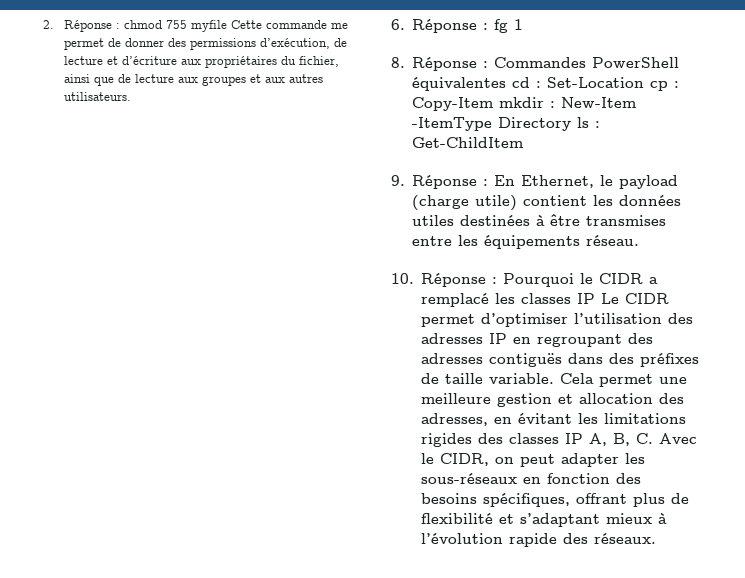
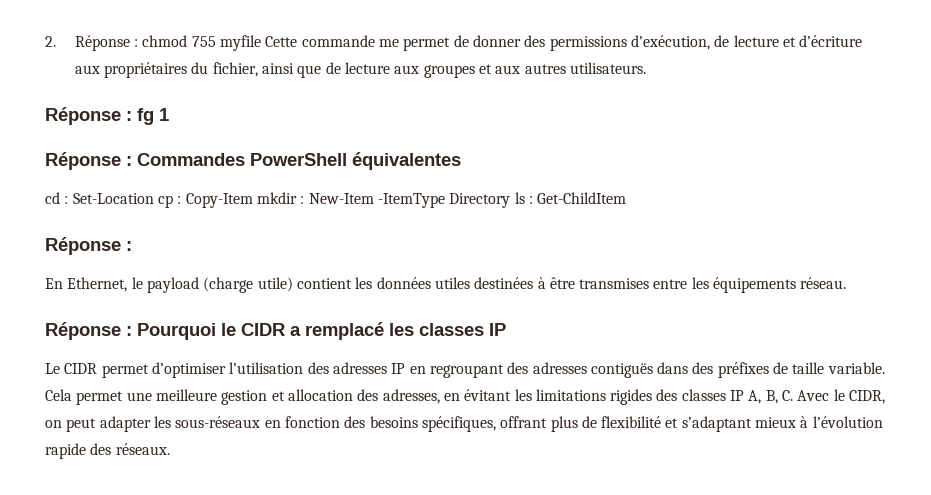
- 6. Réponse : fg 1
+ Réponse : fg 1
- 8. Réponse : Commandes PowerShell équivalentes cd : Set-Location cp : Copy-Item mkdir : New-Item -ItemType Directory ls : Get-ChildItem
- 9. Réponse : En Ethernet, le payload (charge utile) contient les données utiles destinées à être transmises entre les équipements réseau.
+ Réponse : Commandes PowerShell équivalentes
+ cd : Set-Location cp : Copy-Item mkdir : New-Item -ItemType Directory ls : Get-ChildItem
+ Réponse :
+ En Ethernet, le payload (charge utile) contient les données utiles destinées à être transmises entre les équipements réseau.
- 10. Réponse : Pourquoi le CIDR a remplacé les classes IP Le CIDR permet d’optimiser l’utilisation des adresses IP en regroupant des adresses contiguës dans des préfixes de taille variable.
+ Réponse : Pourquoi le CIDR a remplacé les classes IP
+ Le CIDR permet d’optimiser l’utilisation des adresses IP en regroupant des adresses contiguës dans des préfixes de taille variable.

